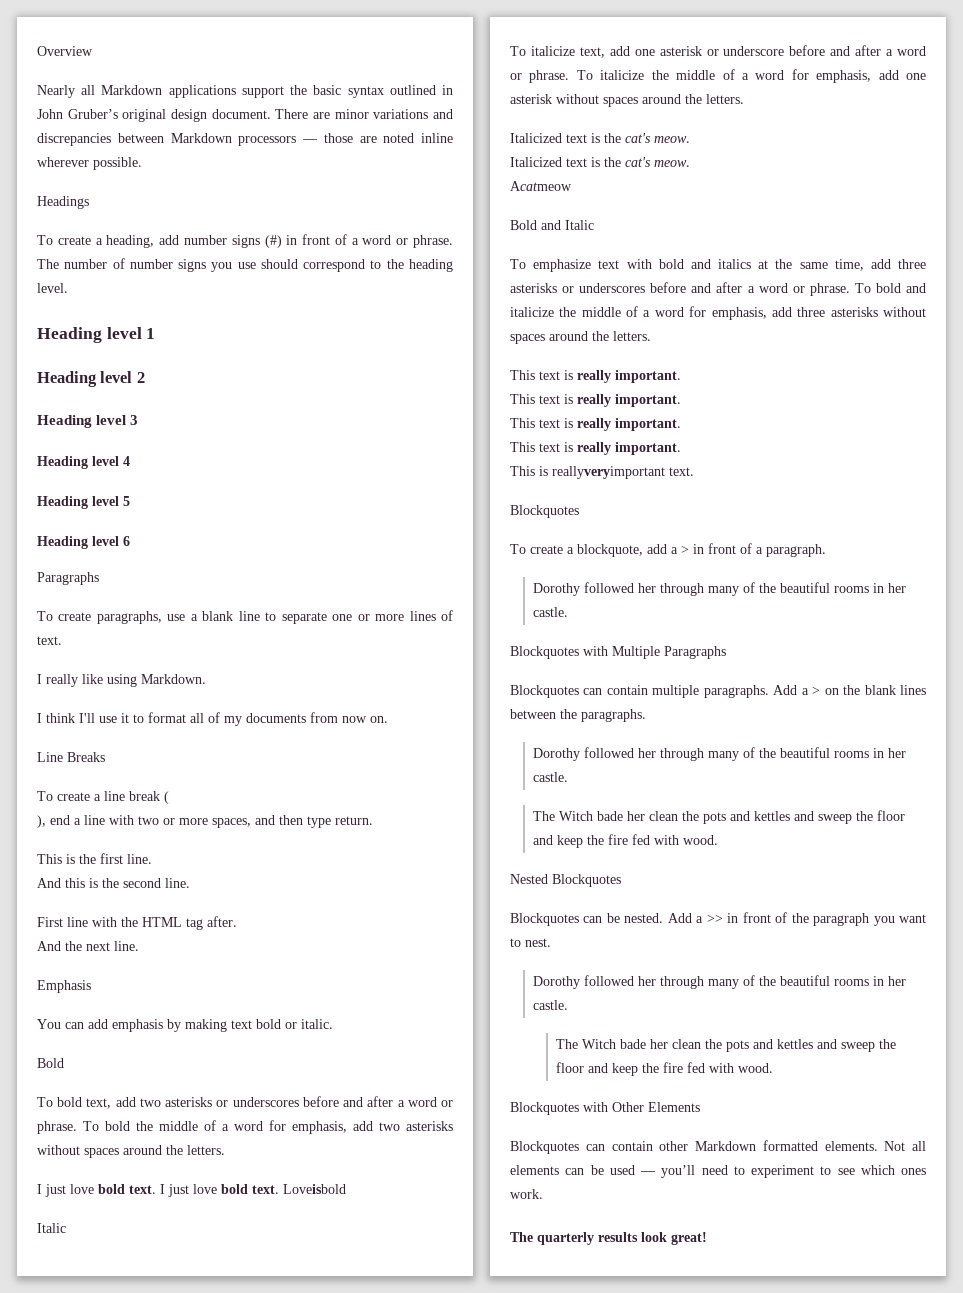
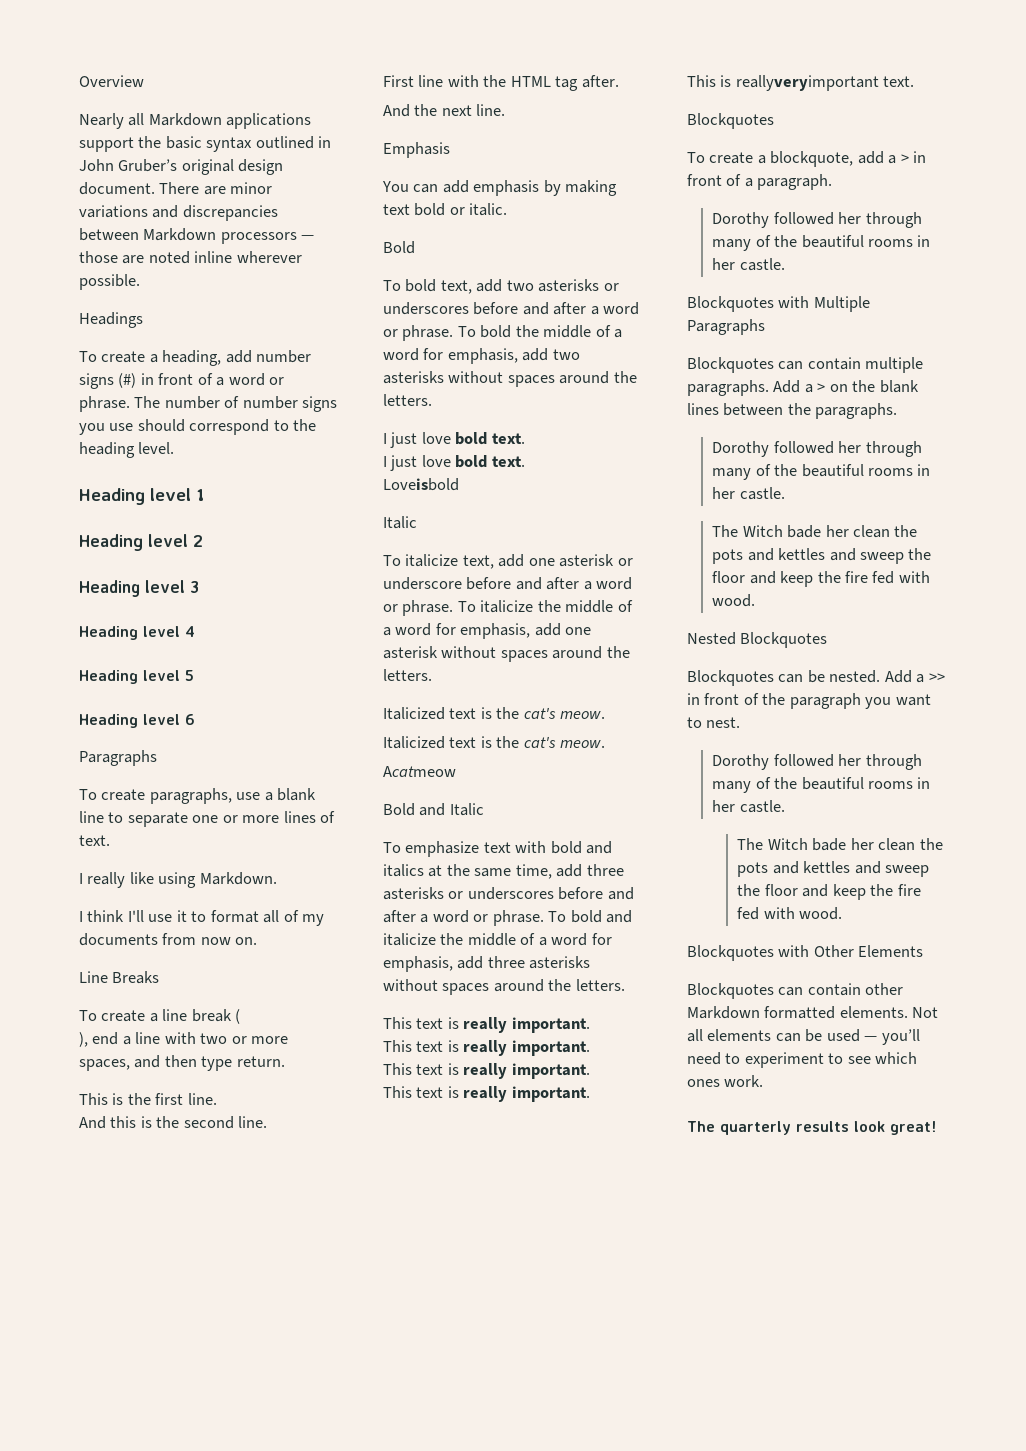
  To bold the middle of a word for emphasis, add two asterisks without spaces around the letters.
- I just love bold text. I just love bold text. Loveisbold
+ I just love bold text.
+ I just love bold text.
+ Loveisbold

